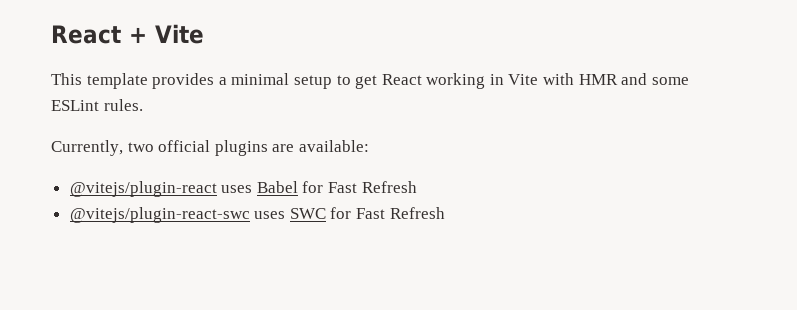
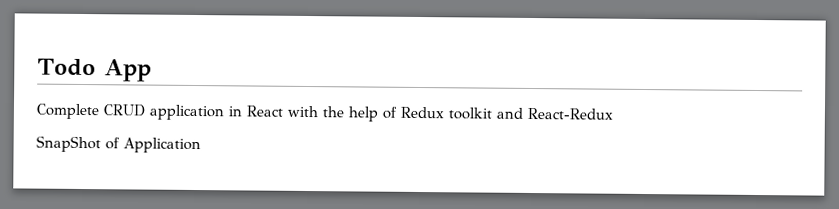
- React + Vite
- This template provides a minimal setup to get React working in Vite with HMR and some ESLint rules.
- Currently, two official plugins are available:
- @vitejs/plugin-react uses Babel for Fast Refresh
- @vitejs/plugin-react-swc uses SWC for Fast Refresh
+ Todo App
+ Complete CRUD application in React with the help of Redux toolkit and React-Redux
+ SnapShot of Application

